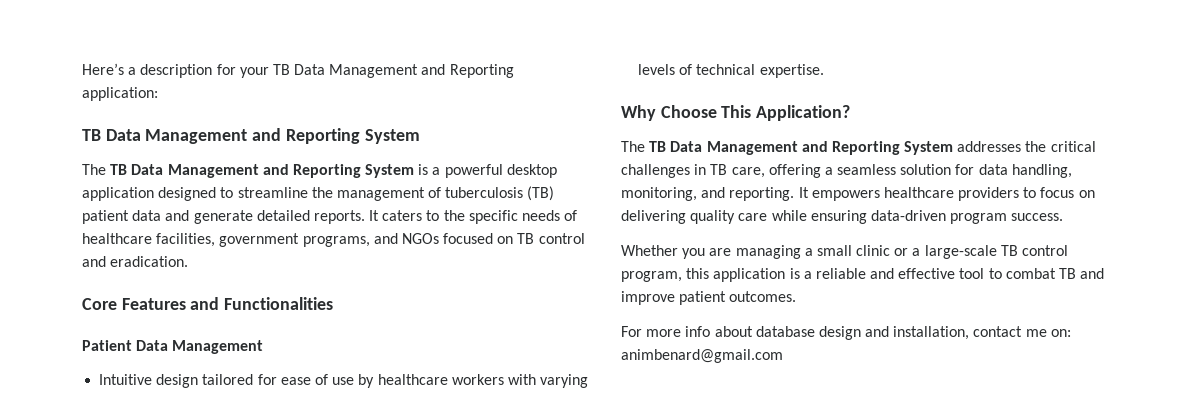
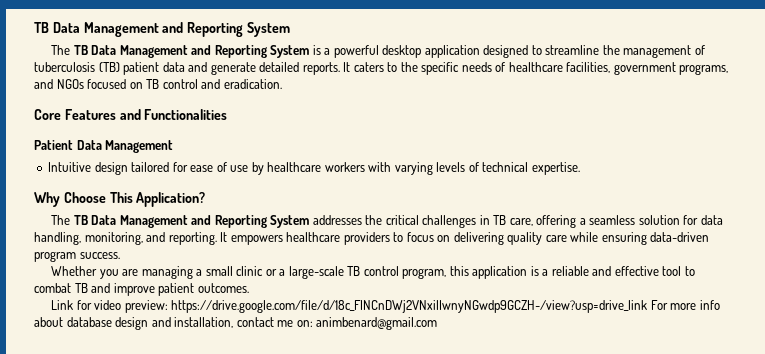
- Here’s a description for your TB Data Management and Reporting application:
- For more info about database design and installation, contact me on: animbenard@gmail.com
+ Link for video preview: https://drive.google.com/file/d/18c_FINCnDWj2VNxilIwnyNGwdp9GCZH-/view?usp=drive_link For more info about database design and installation, contact me on: animbenard@gmail.com

